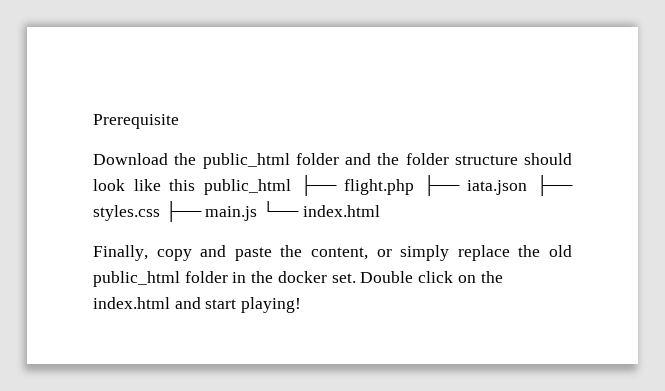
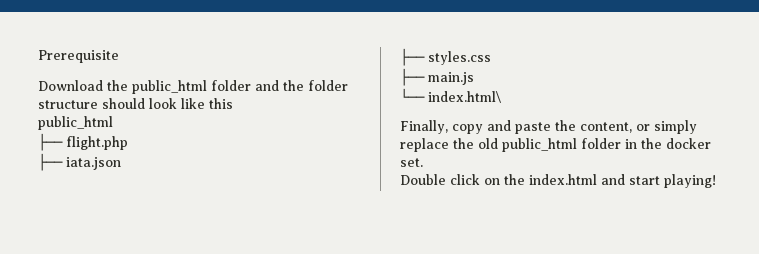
- Download the public_html folder and the folder structure should look like this public_html ├── flight.php ├── iata.json ├── styles.css ├── main.js └── index.html
+ Download the public_html folder and the folder structure should look like this
+ public_html
+ ├── flight.php
+ ├── iata.json
+ ├── styles.css
+ ├── main.js
+ └── index.html\
- Finally, copy and paste the content, or simply replace the old public_html folder in the docker set. Double click on the index.html and start playing!
+ Finally, copy and paste the content, or simply replace the old public_html folder in the docker set.
+ Double click on the index.html and start playing!

